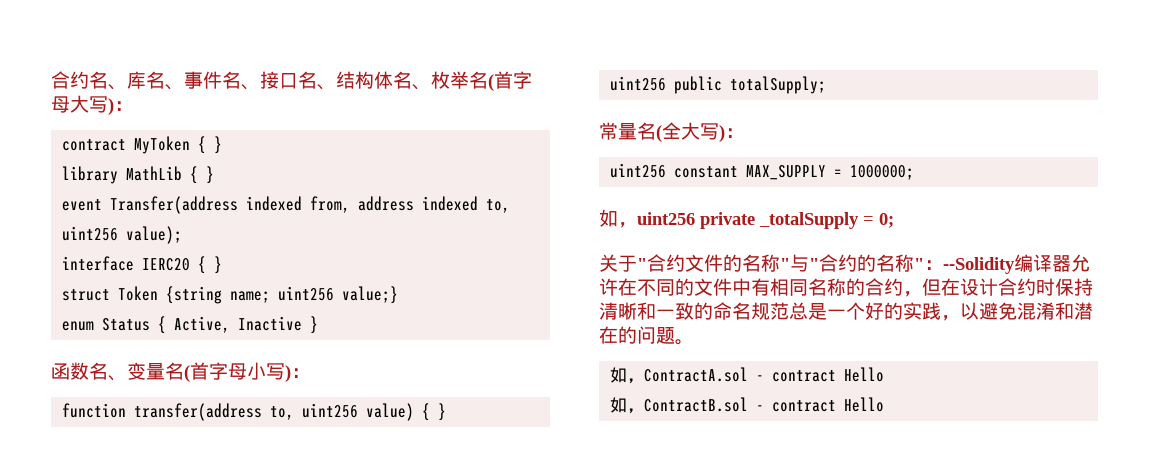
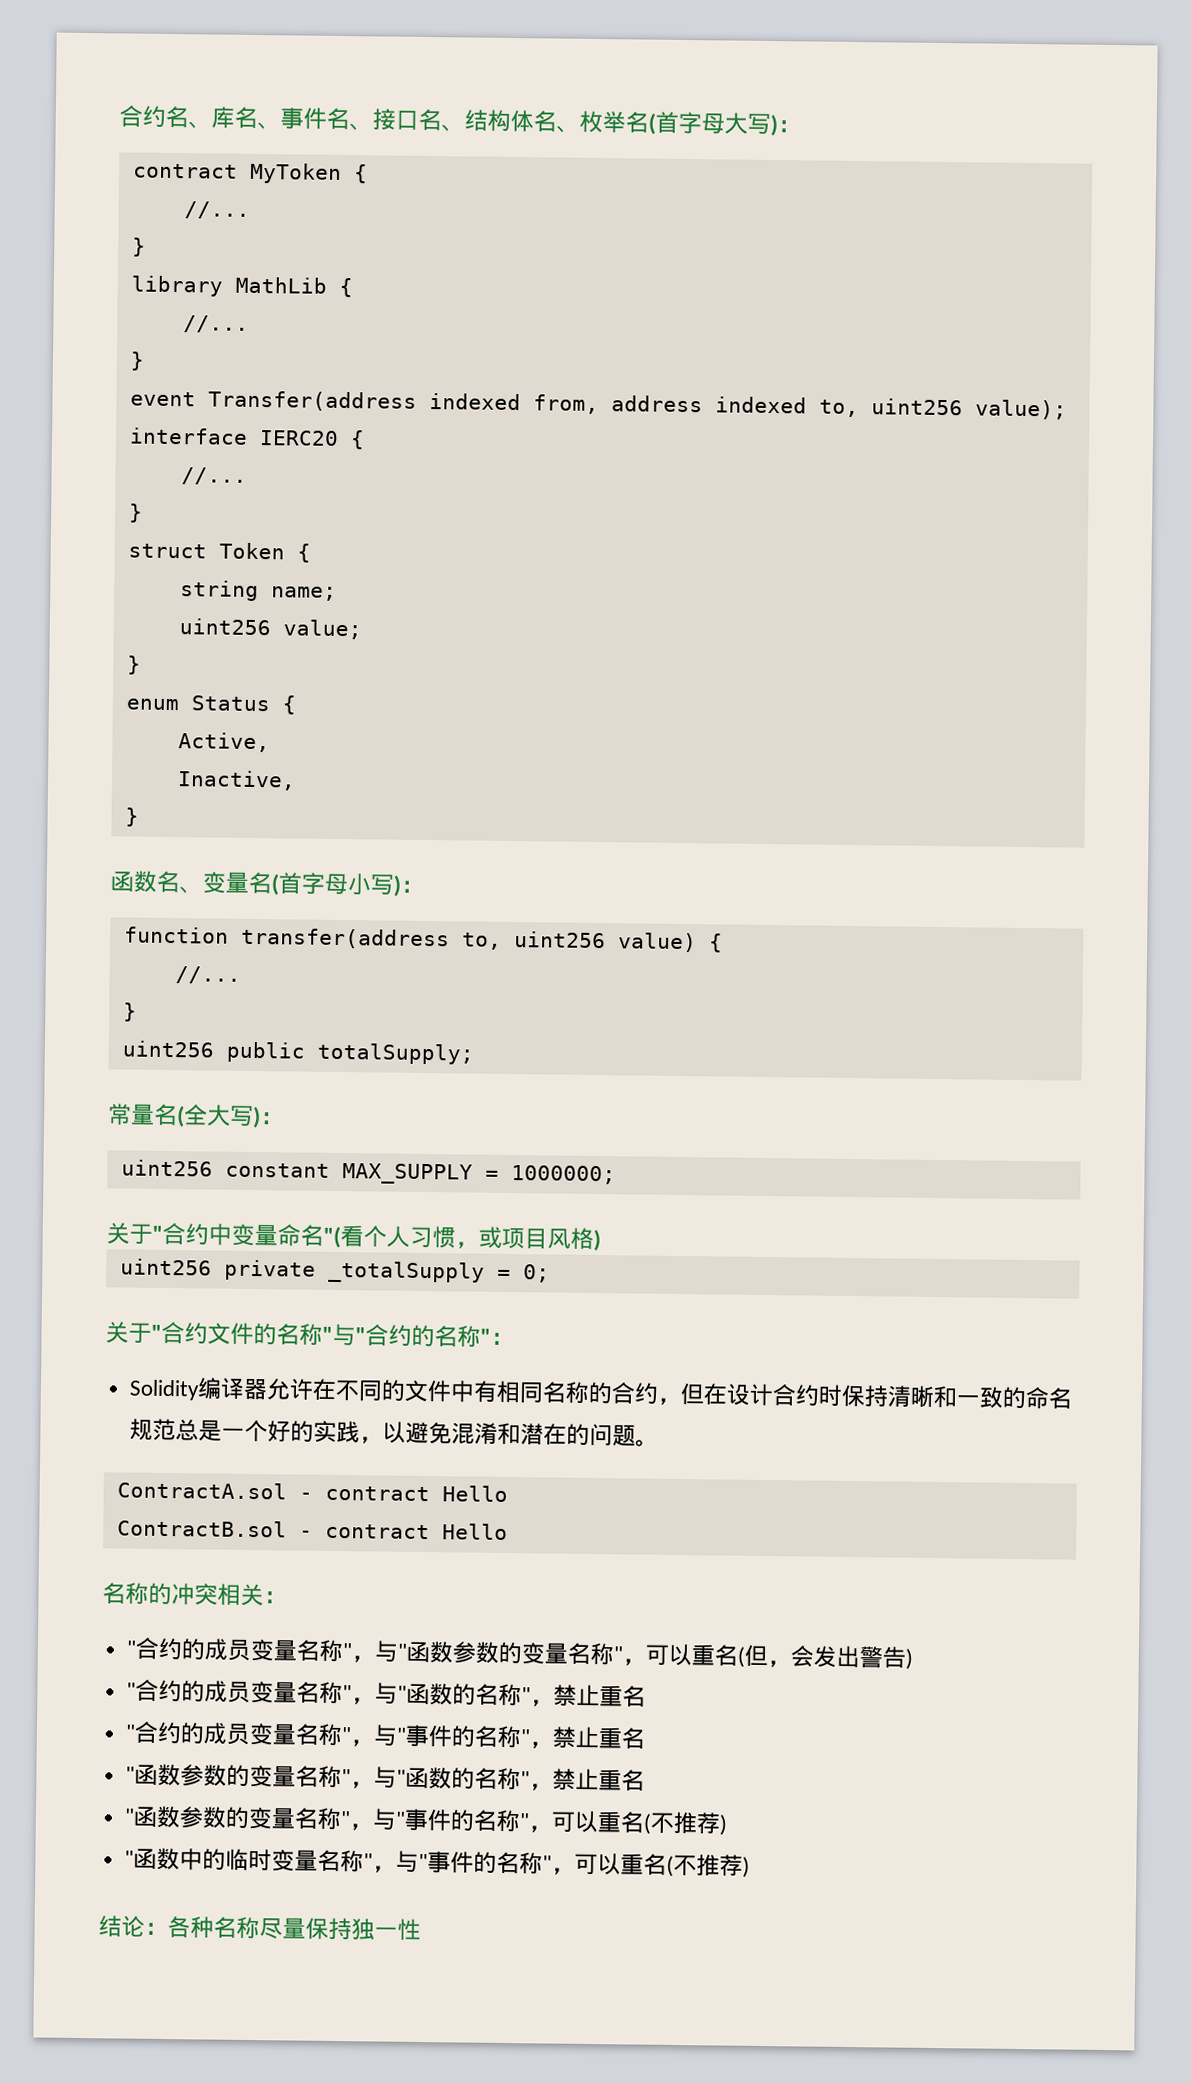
- contract MyToken { }
+ contract MyToken {
+ //...
+ }
- library MathLib { }
+ library MathLib {
+ //...
+ }
- interface IERC20 { }
+ interface IERC20 {
+ //...
+ }
- struct Token {string name; uint256 value;}
+ struct Token {
+ string name;
+ uint256 value;
+ }
- enum Status { Active, Inactive }
+ enum Status {
+ Active,
+ Inactive,
+ }
- function transfer(address to, uint256 value) { }
+ function transfer(address to, uint256 value) {
+ //...
+ }
- 如，uint256 private _totalSupply = 0;
+ 关于"合约中变量命名"(看个人习惯，或项目风格)
+ uint256 private _totalSupply = 0;
- 关于"合约文件的名称"与"合约的名称"：--Solidity编译器允许在不同的文件中有相同名称的合约，但在设计合约时保持清晰和一致的命名规范总是一个好的实践，以避免混淆和潜在的问题。
+ 关于"合约文件的名称"与"合约的名称"：
+ Solidity编译器允许在不同的文件中有相同名称的合约，但在设计合约时保持清晰和一致的命名规范总是一个好的实践，以避免混淆和潜在的问题。
- 如，ContractA.sol - contract Hello
+ ContractA.sol - contract Hello
- 如，ContractB.sol - contract Hello
+ ContractB.sol - contract Hello
+ 名称的冲突相关：
+ "合约的成员变量名称"，与"函数参数的变量名称"，可以重名(但，会发出警告)
+ "合约的成员变量名称"，与"函数的名称"，禁止重名
+ "合约的成员变量名称"，与"事件的名称"，禁止重名
+ "函数参数的变量名称"，与"函数的名称"，禁止重名
+ "函数参数的变量名称"，与"事件的名称"，可以重名(不推荐)
+ "函数中的临时变量名称"，与"事件的名称"，可以重名(不推荐)
+ 结论：各种名称尽量保持独一性

